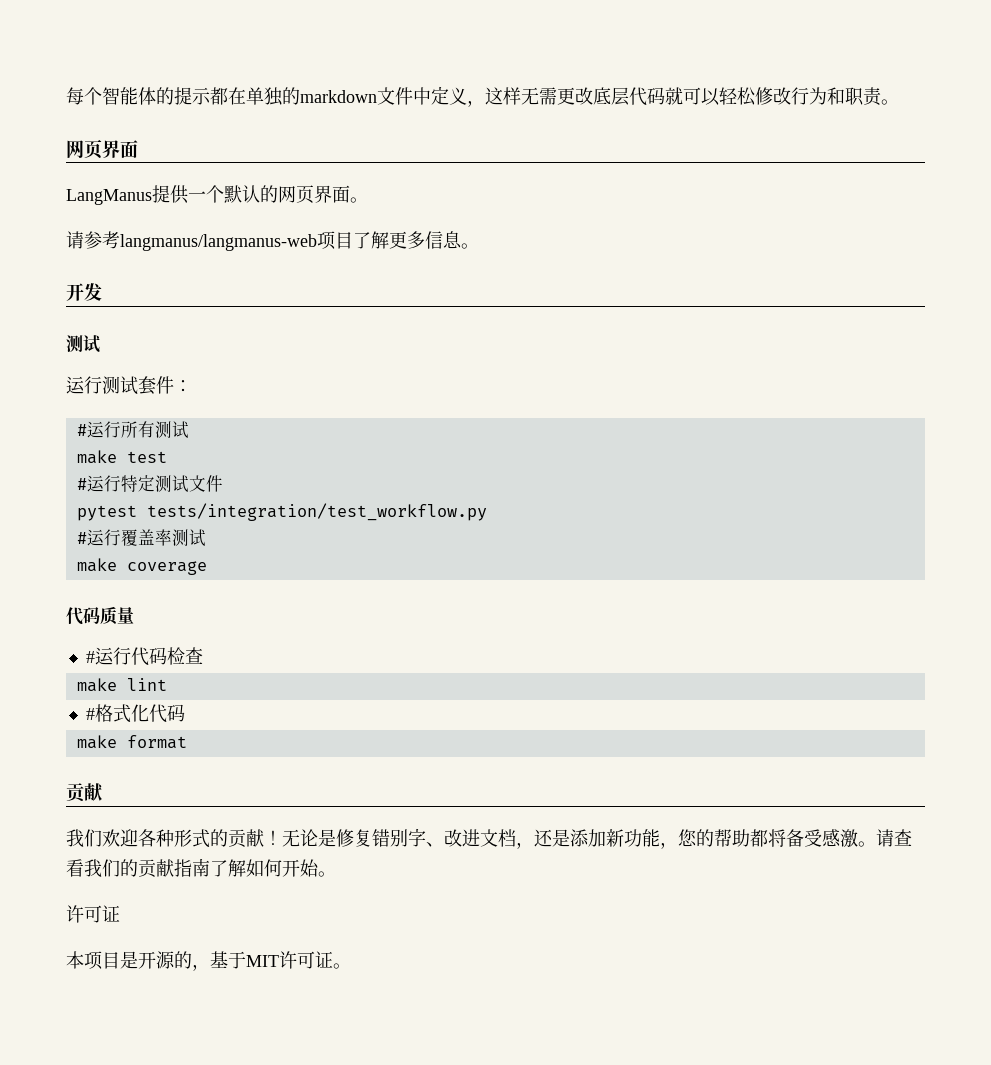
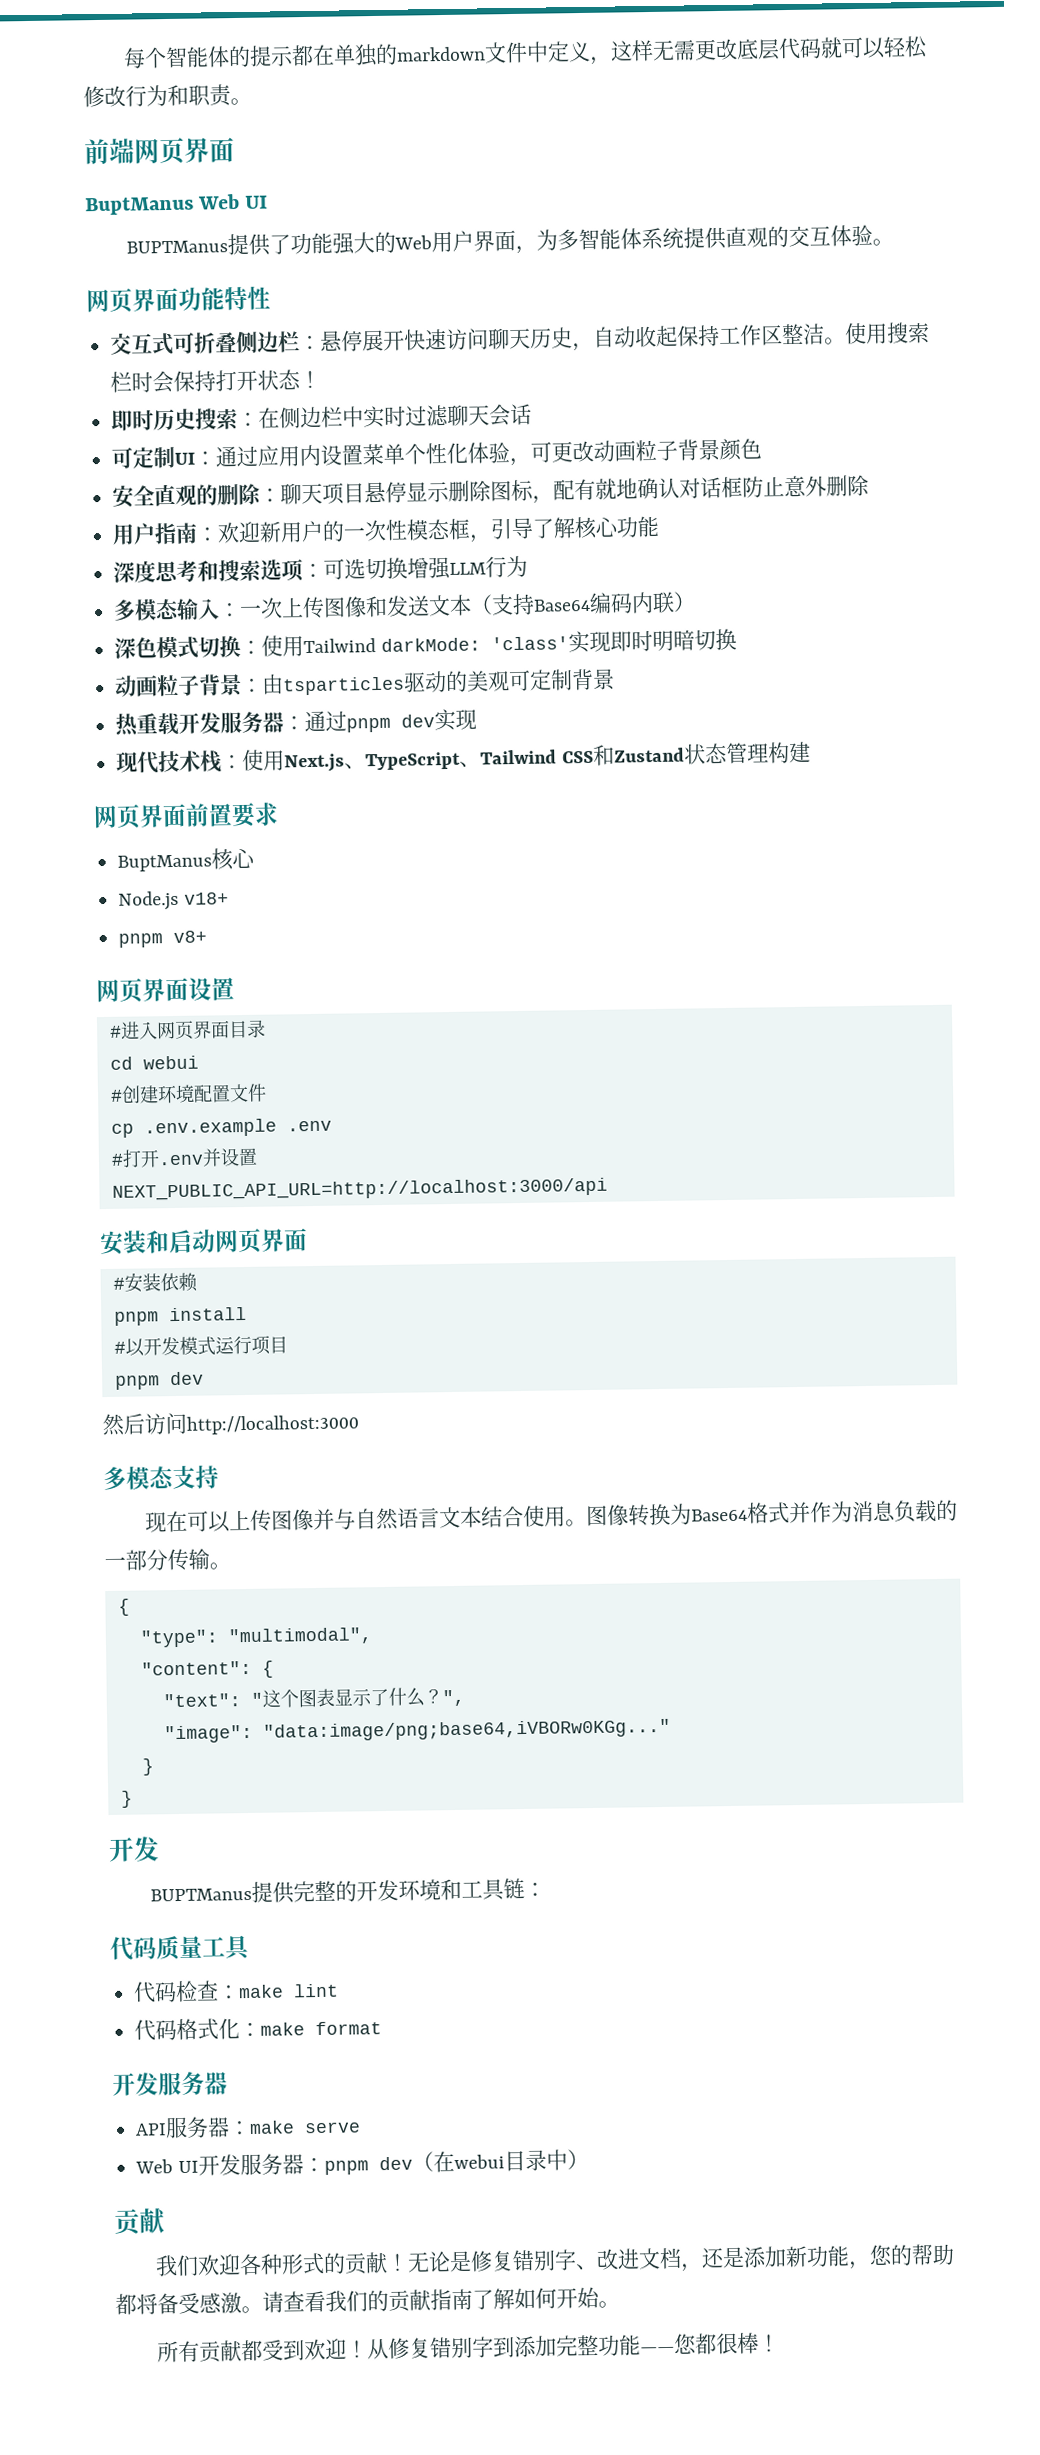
  每个智能体的提示都在单独的markdown文件中定义，这样无需更改底层代码就可以轻松修改行为和职责。
- 网页界面
- LangManus提供一个默认的网页界面。
- 请参考langmanus/langmanus-web项目了解更多信息。
+ 前端网页界面
+ BuptManus Web UI
+ BUPTManus提供了功能强大的Web用户界面，为多智能体系统提供直观的交互体验。
+ 网页界面功能特性
+ 交互式可折叠侧边栏：悬停展开快速访问聊天历史，自动收起保持工作区整洁。使用搜索栏时会保持打开状态！
+ 即时历史搜索：在侧边栏中实时过滤聊天会话
+ 可定制UI：通过应用内设置菜单个性化体验，可更改动画粒子背景颜色
+ 安全直观的删除：聊天项目悬停显示删除图标，配有就地确认对话框防止意外删除
+ 用户指南：欢迎新用户的一次性模态框，引导了解核心功能
+ 深度思考和搜索选项：可选切换增强LLM行为
+ 多模态输入：一次上传图像和发送文本（支持Base64编码内联）
+ 深色模式切换：使用Tailwind darkMode: 'class'实现即时明暗切换
+ 动画粒子背景：由tsparticles驱动的美观可定制背景
+ 热重载开发服务器：通过pnpm dev实现
+ 现代技术栈：使用Next.js、TypeScript、Tailwind CSS和Zustand状态管理构建
+ 网页界面前置要求
+ BuptManus核心
+ Node.js v18+
+ pnpm v8+
+ 网页界面设置
+ #进入网页界面目录
+ cd webui
+ #创建环境配置文件
+ cp .env.example .env
+ #打开.env并设置
+ NEXT_PUBLIC_API_URL=http://localhost:3000/api
+ 安装和启动网页界面
+ #安装依赖
+ pnpm install
+ #以开发模式运行项目
+ pnpm dev
+ 然后访问http://localhost:3000
+ 多模态支持
+ 现在可以上传图像并与自然语言文本结合使用。图像转换为Base64格式并作为消息负载的一部分传输。
+ {
+ "type": "multimodal",
+ "content": {
+ "text": "这个图表显示了什么？",
+ "image": "data:image/png;base64,iVBORw0KGg..."
+ }
+ }
  开发
- 测试
- 运行测试套件：
- #运行所有测试
- make test
- #运行特定测试文件
- pytest tests/integration/test_workflow.py
- #运行覆盖率测试
- make coverage
+ BUPTManus提供完整的开发环境和工具链：
- 代码质量
- #运行代码检查
- make lint
+ 代码质量工具
+ 代码检查：make lint
- #格式化代码
- make format
+ 代码格式化：make format
+ 开发服务器
+ API服务器：make serve
+ Web UI开发服务器：pnpm dev（在webui目录中）
  请查看我们的贡献指南了解如何开始。
- 许可证
- 本项目是开源的，基于MIT许可证。
+ 所有贡献都受到欢迎！从修复错别字到添加完整功能——您都很棒！

